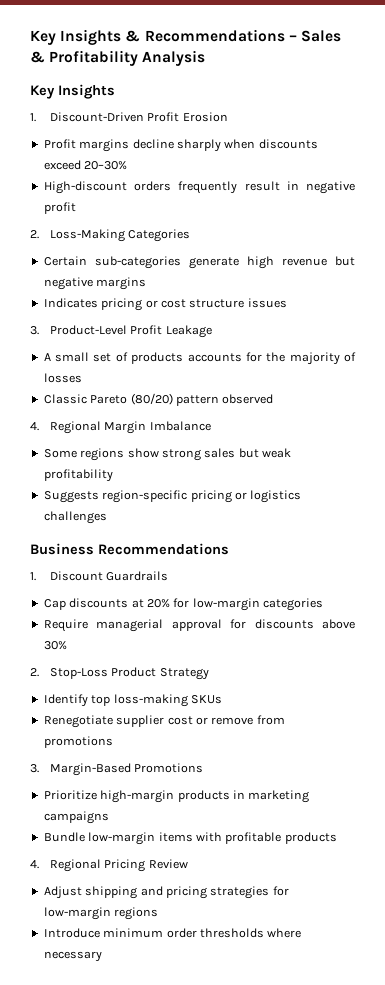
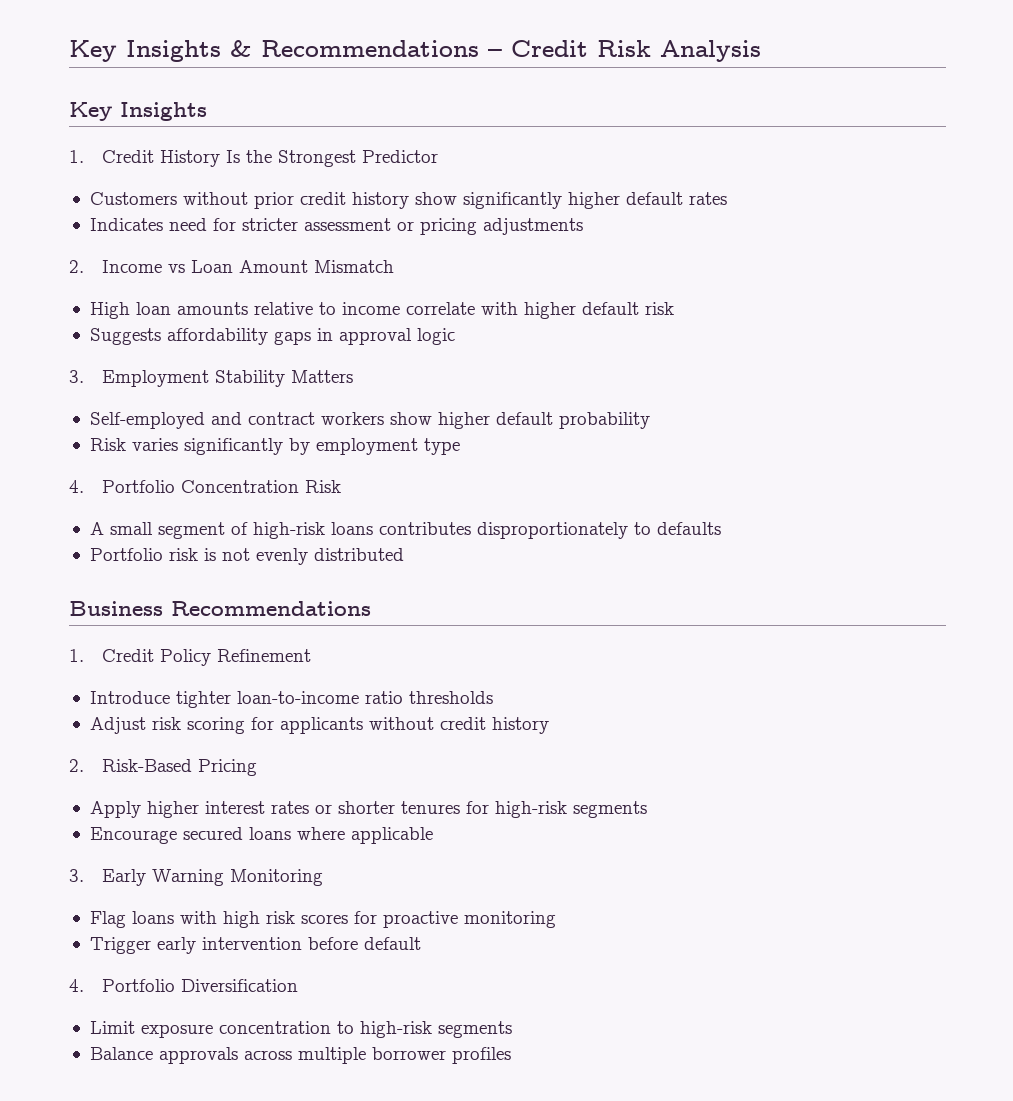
- Key Insights & Recommendations – Sales & Profitability Analysis
+ Key Insights & Recommendations – Credit Risk Analysis
- 1. Discount-Driven Profit Erosion
- Profit margins decline sharply when discounts exceed 20–30%
- High-discount orders frequently result in negative profit
- 2. Loss-Making Categories
- Certain sub-categories generate high revenue but negative margins
- Indicates pricing or cost structure issues
- 3. Product-Level Profit Leakage
- A small set of products accounts for the majority of losses
- Classic Pareto (80/20) pattern observed
- 4. Regional Margin Imbalance
- Some regions show strong sales but weak profitability
- Suggests region-specific pricing or logistics challenges
+ 1. Credit History Is the Strongest Predictor
+ Customers without prior credit history show significantly higher default rates
+ Indicates need for stricter assessment or pricing adjustments
+ 2. Income vs Loan Amount Mismatch
+ High loan amounts relative to income correlate with higher default risk
+ Suggests affordability gaps in approval logic
+ 3. Employment Stability Matters
+ Self-employed and contract workers show higher default probability
+ Risk varies significantly by employment type
+ 4. Portfolio Concentration Risk
+ A small segment of high-risk loans contributes disproportionately to defaults
+ Portfolio risk is not evenly distributed
  Business Recommendations
- 1. Discount Guardrails
- Cap discounts at 20% for low-margin categories
- Require managerial approval for discounts above 30%
- 2. Stop-Loss Product Strategy
- Identify top loss-making SKUs
- Renegotiate supplier cost or remove from promotions
- 3. Margin-Based Promotions
- Prioritize high-margin products in marketing campaigns
- Bundle low-margin items with profitable products
- 4. Regional Pricing Review
- Adjust shipping and pricing strategies for low-margin regions
- Introduce minimum order thresholds where necessary
+ 1. Credit Policy Refinement
+ Introduce tighter loan-to-income ratio thresholds
+ Adjust risk scoring for applicants without credit history
+ 2. Risk-Based Pricing
+ Apply higher interest rates or shorter tenures for high-risk segments
+ Encourage secured loans where applicable
+ 3. Early Warning Monitoring
+ Flag loans with high risk scores for proactive monitoring
+ Trigger early intervention before default
+ 4. Portfolio Diversification
+ Limit exposure concentration to high-risk segments
+ Balance approvals across multiple borrower profiles

